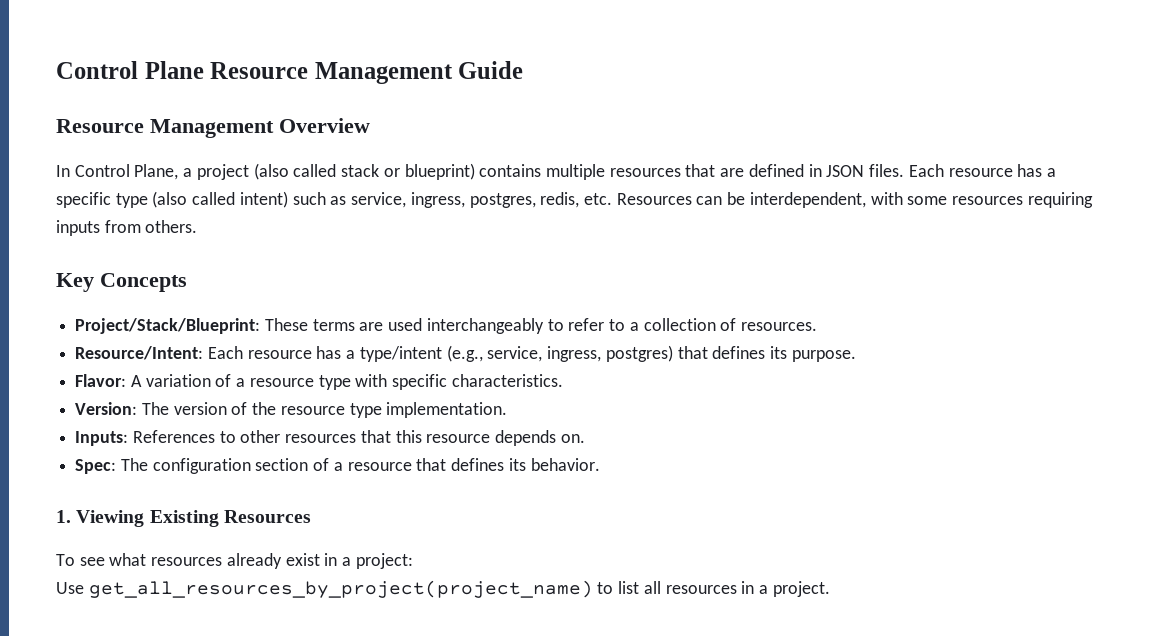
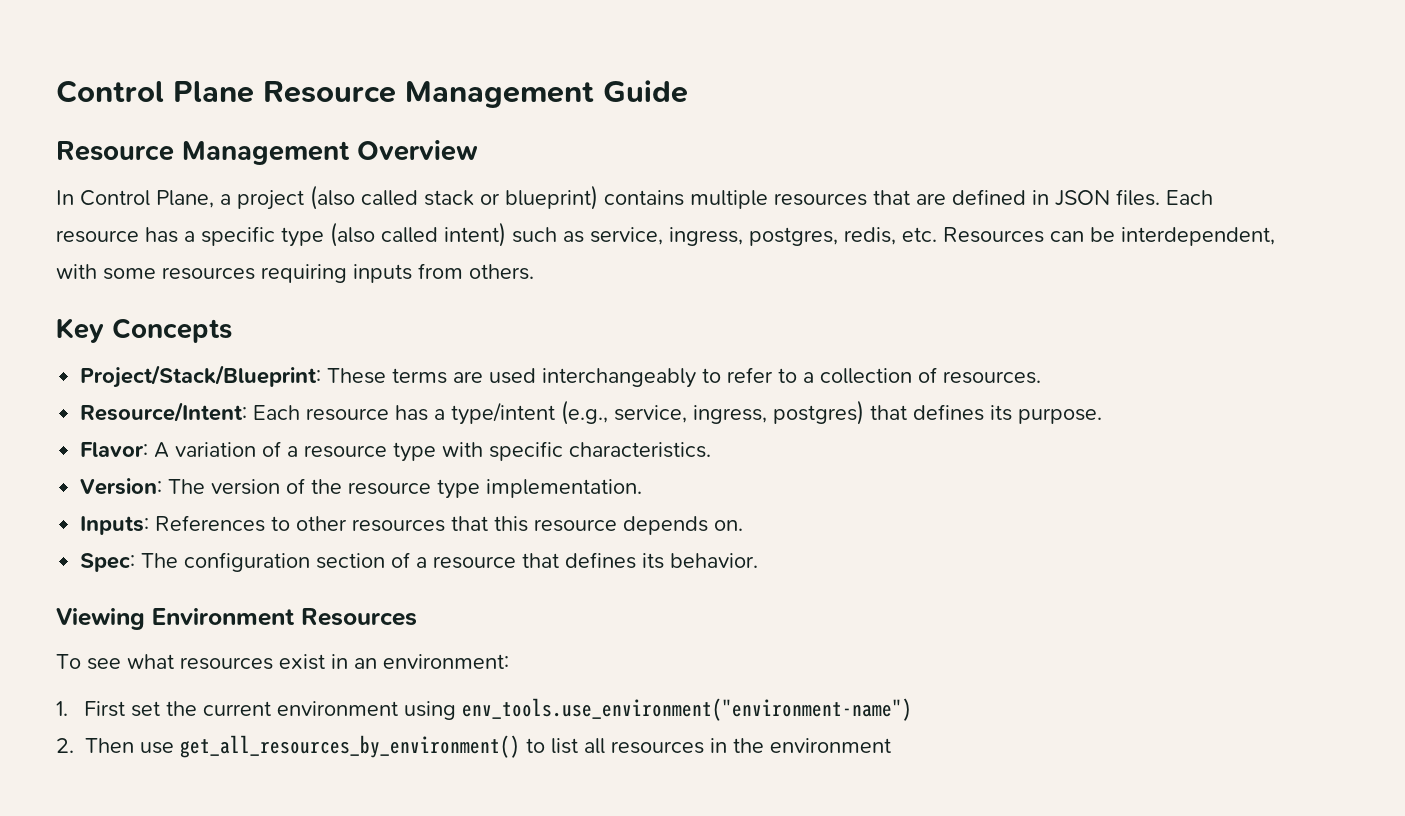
- 1. Viewing Existing Resources
+ Viewing Environment Resources
- To see what resources already exist in a project:
- Use get_all_resources_by_project(project_name) to list all resources in a project.
+ To see what resources exist in an environment:
+ 1. First set the current environment using env_tools.use_environment("environment-name")
+ 2. Then use get_all_resources_by_environment() to list all resources in the environment

